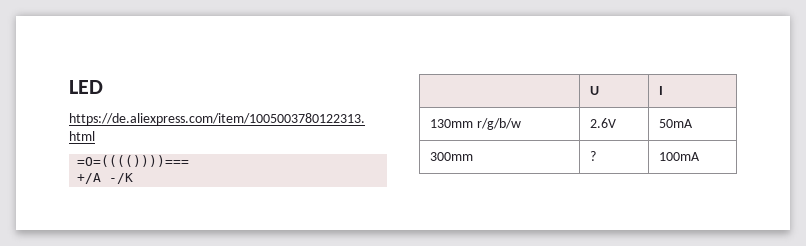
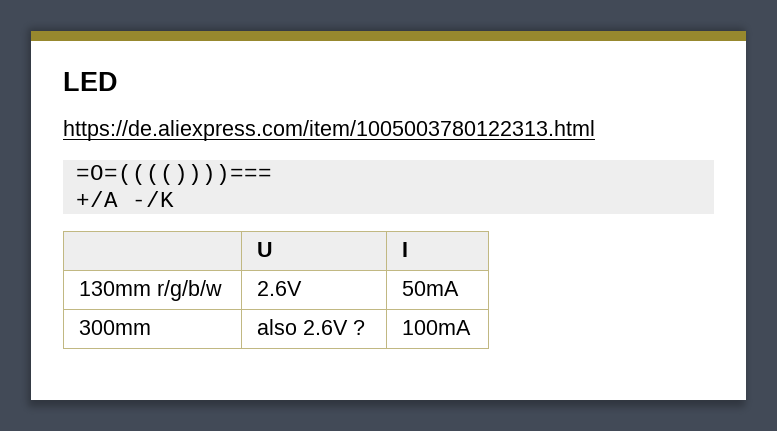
- 300mm | ? | 100mA
+ 300mm | also 2.6V ? | 100mA

